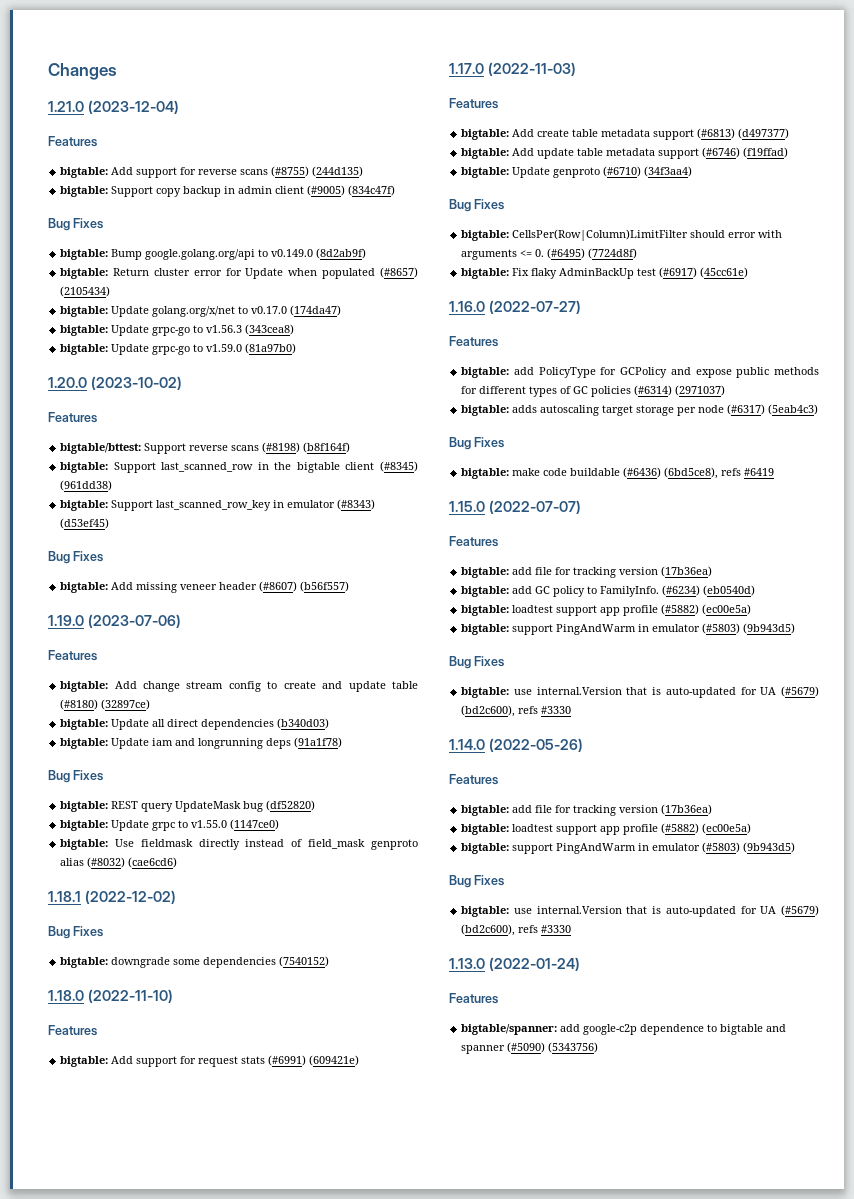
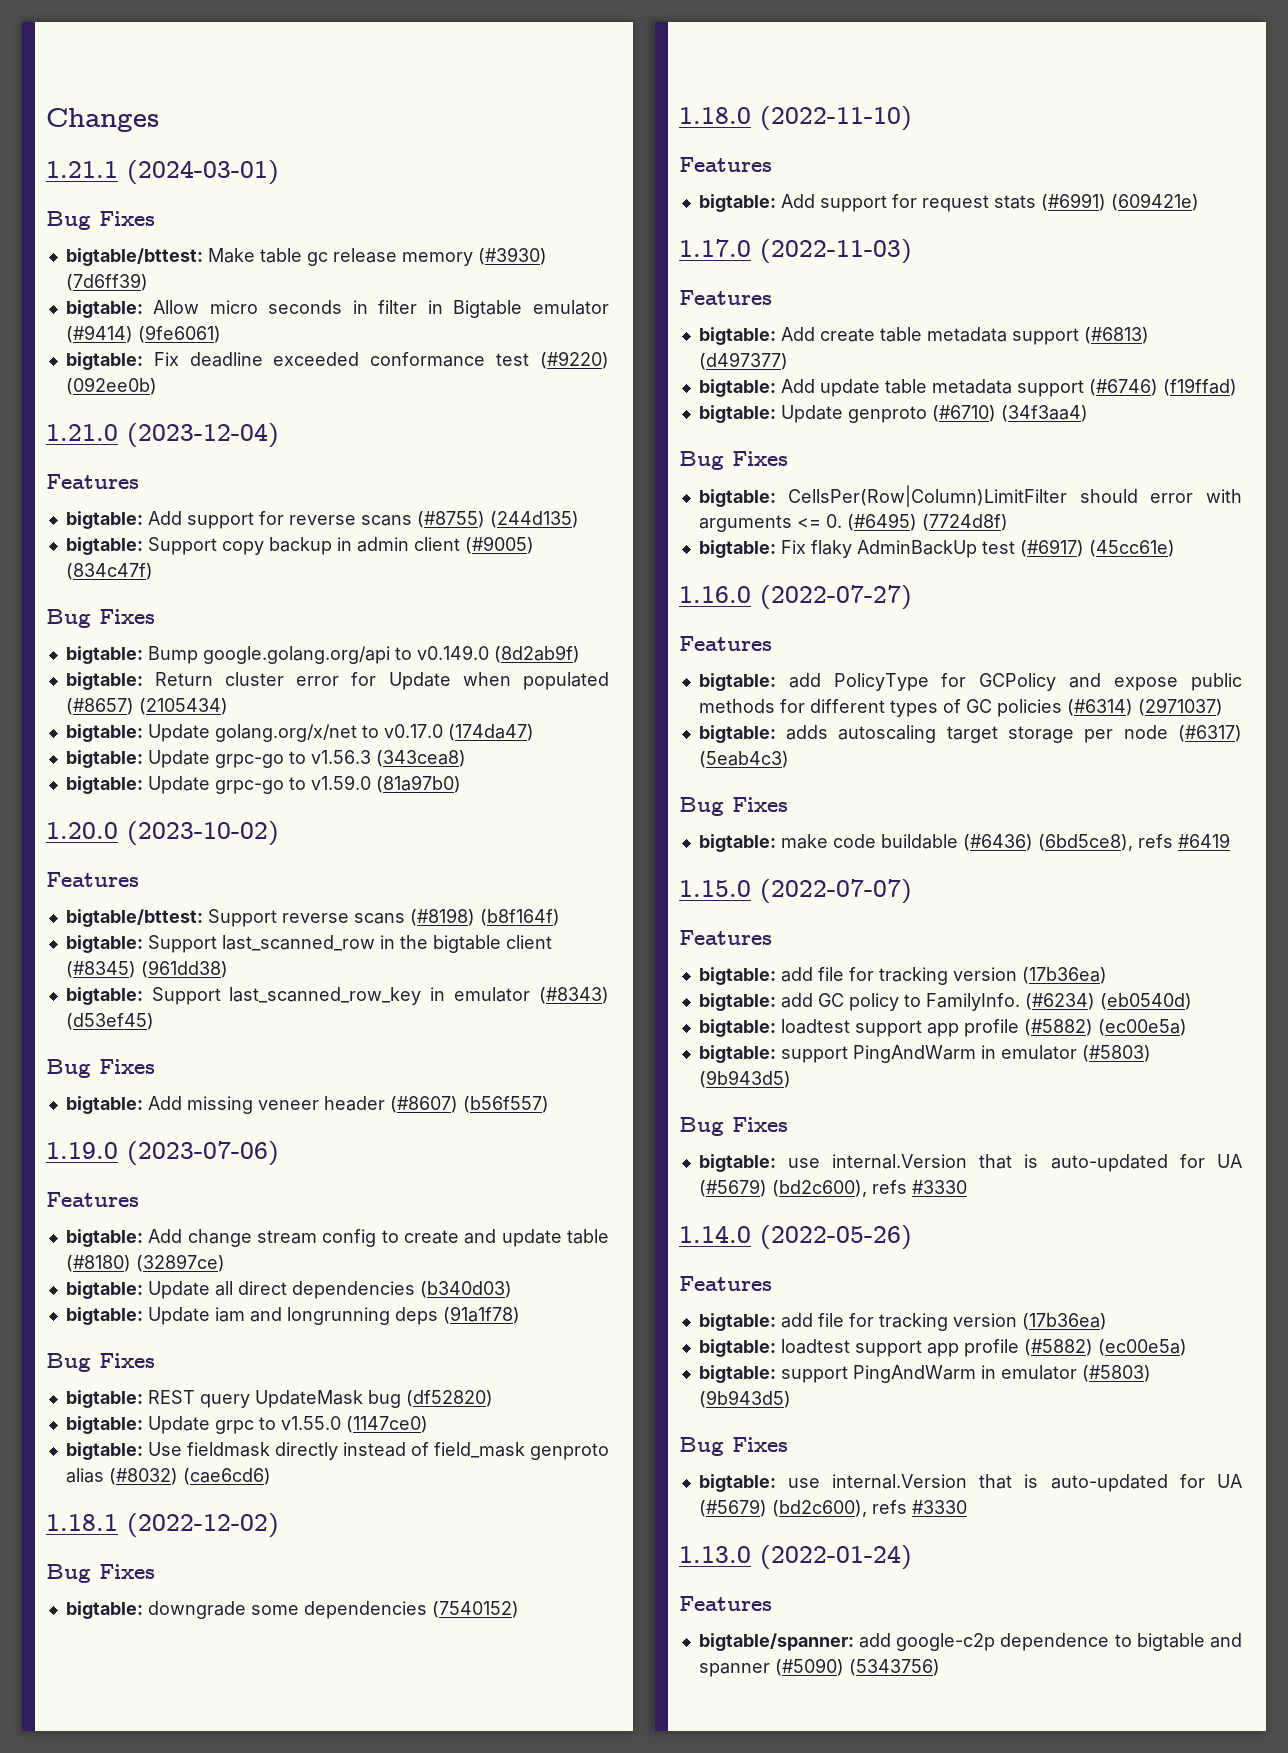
+ 1.21.1 (2024-03-01)
+ Bug Fixes
+ bigtable/bttest: Make table gc release memory (#3930) (7d6ff39)
+ bigtable: Allow micro seconds in filter in Bigtable emulator (#9414) (9fe6061)
+ bigtable: Fix deadline exceeded conformance test (#9220) (092ee0b)

